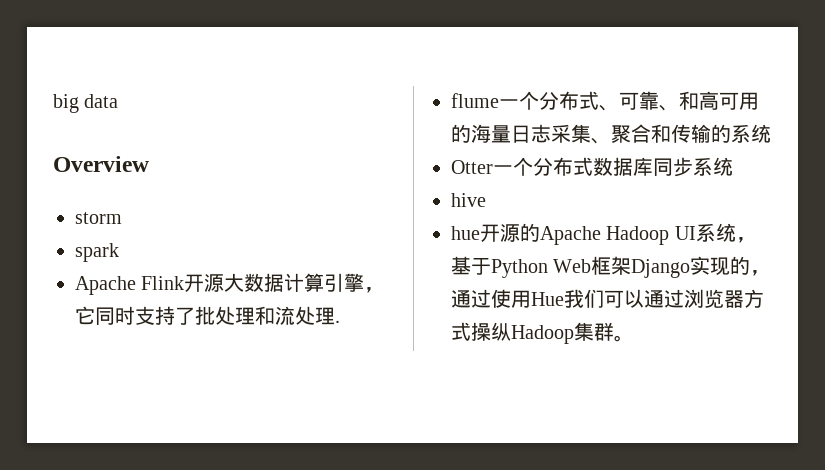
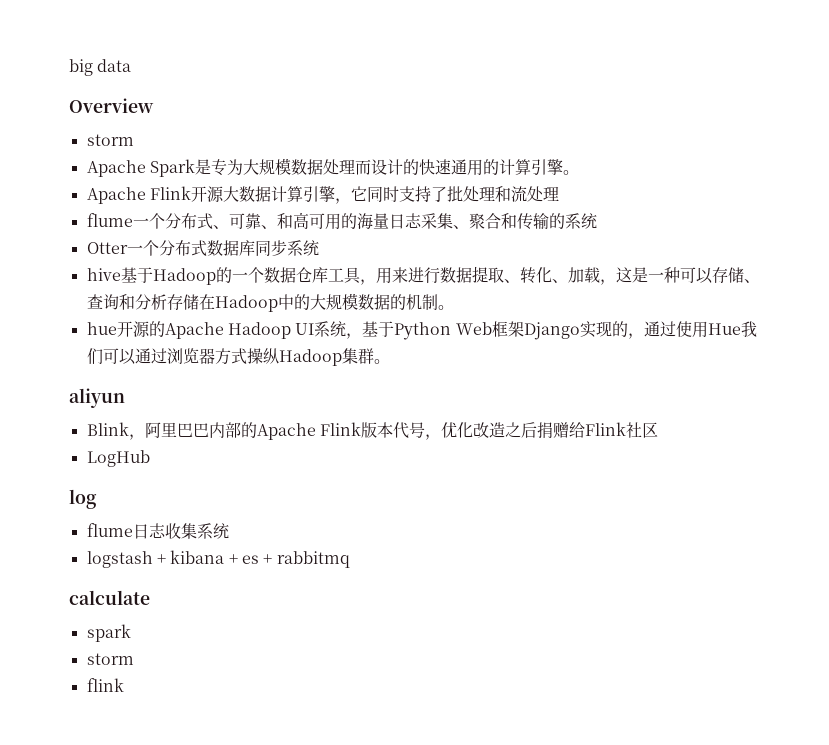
- spark
+ Apache Spark是专为大规模数据处理而设计的快速通用的计算引擎。
- Apache Flink开源大数据计算引擎，它同时支持了批处理和流处理.
+ Apache Flink开源大数据计算引擎，它同时支持了批处理和流处理
- hive
+ hive基于Hadoop的一个数据仓库工具，用来进行数据提取、转化、加载，这是一种可以存储、查询和分析存储在Hadoop中的大规模数据的机制。
+ aliyun
+ Blink，阿里巴巴内部的Apache Flink版本代号，优化改造之后捐赠给Flink社区
+ LogHub
+ log
+ flume日志收集系统
+ logstash + kibana + es + rabbitmq
+ calculate
+ spark
+ storm
+ flink

